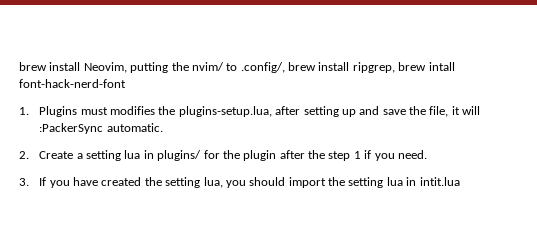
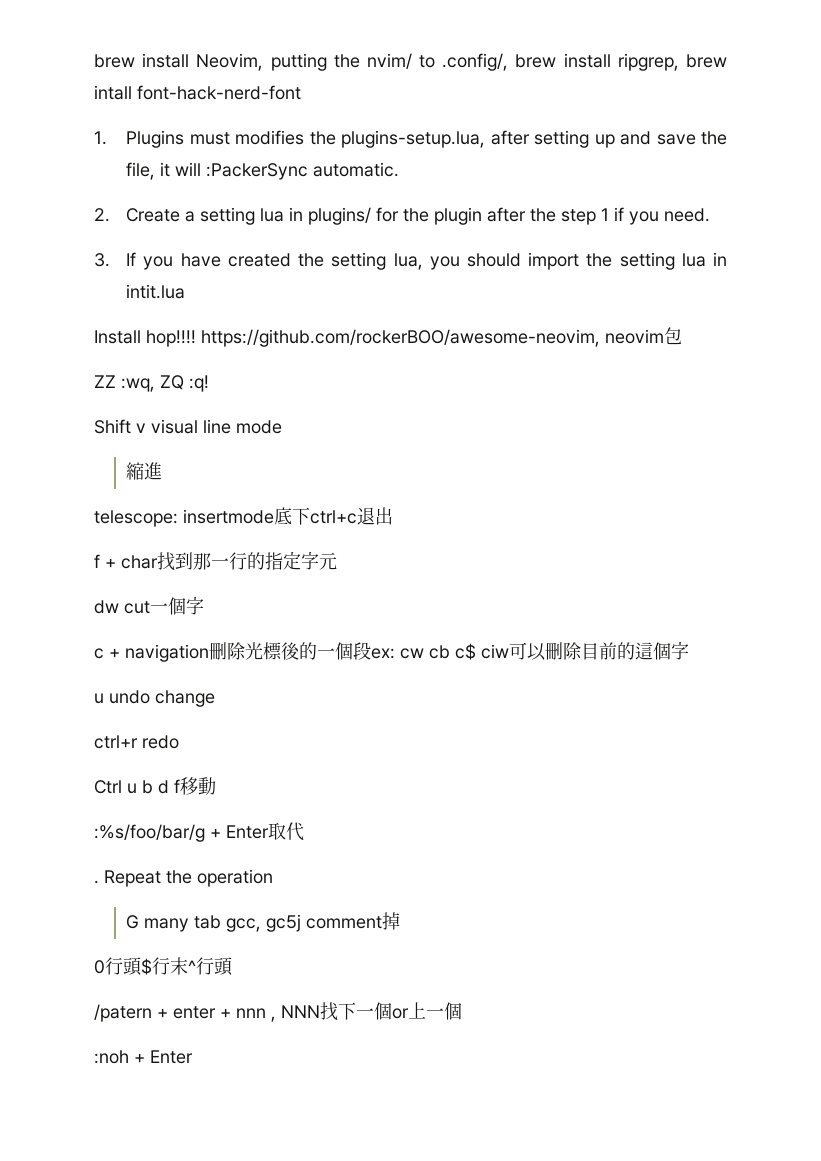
+ Install hop!!!! https://github.com/rockerBOO/awesome-neovim, neovim包
+ ZZ :wq, ZQ :q!
+ Shift v visual line mode
+ 縮進
+ telescope: insertmode底下ctrl+c退出
+ f + char找到那一行的指定字元
+ dw cut一個字
+ c + navigation刪除光標後的一個段ex: cw cb c$ ciw可以刪除目前的這個字
+ u undo change
+ ctrl+r redo
+ Ctrl u b d f移動
+ :%s/foo/bar/g + Enter取代
+ . Repeat the operation
+ G many tab gcc, gc5j comment掉
+ 0行頭$行末^行頭
+ /patern + enter + nnn , NNN找下一個or上一個
+ :noh + Enter

